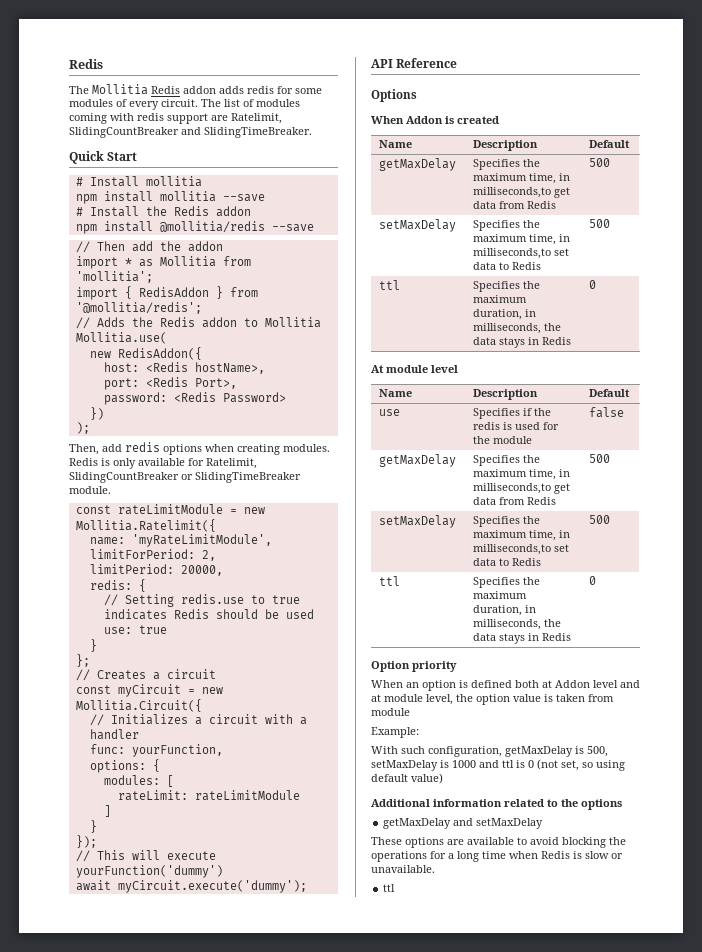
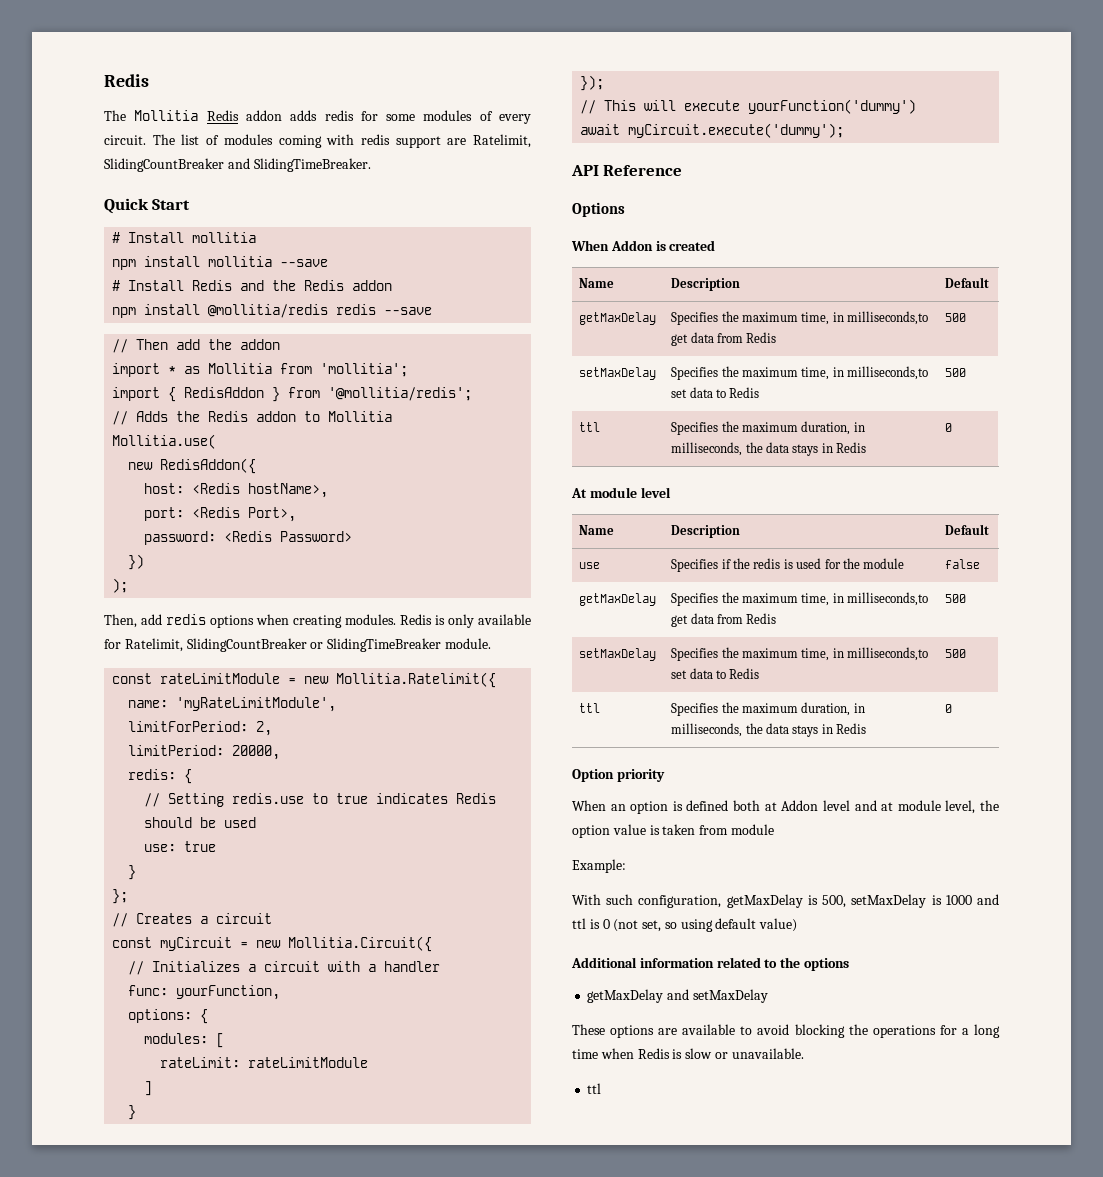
- # Install the Redis addon
+ # Install Redis and the Redis addon
- npm install @mollitia/redis --save
+ npm install @mollitia/redis redis --save

